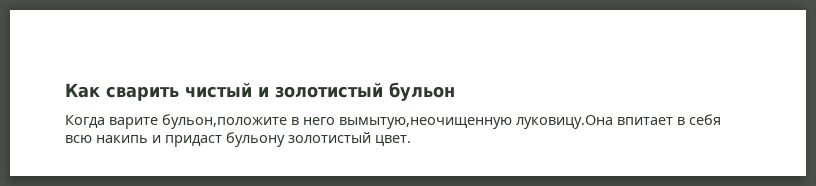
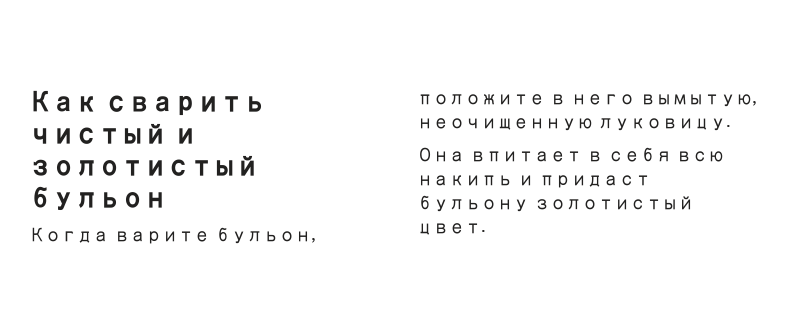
- Когда варите бульон,положите в него вымытую,неочищенную луковицу.Она впитает в себя всю накипь и придаст бульону золотистый цвет.
+ Когда варите бульон, положите в него вымытую, неочищенную луковицу.
+ Она впитает в себя всю накипь и придаст бульону золотистый цвет.

